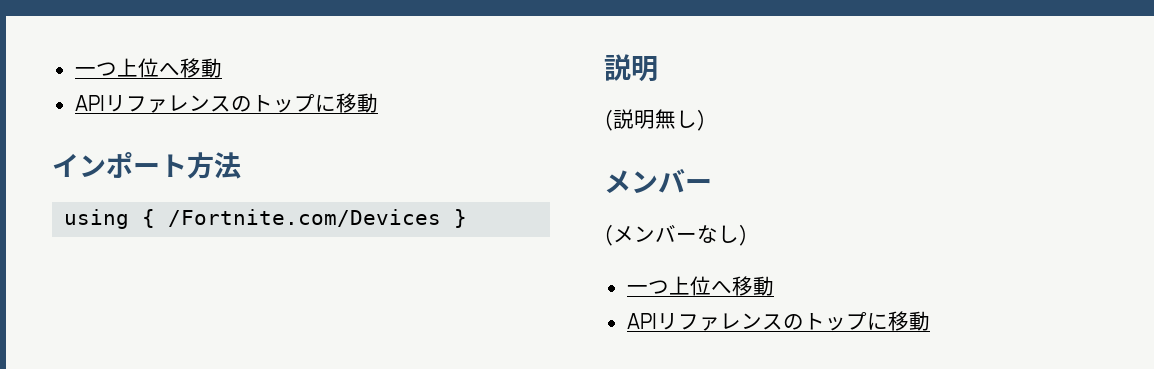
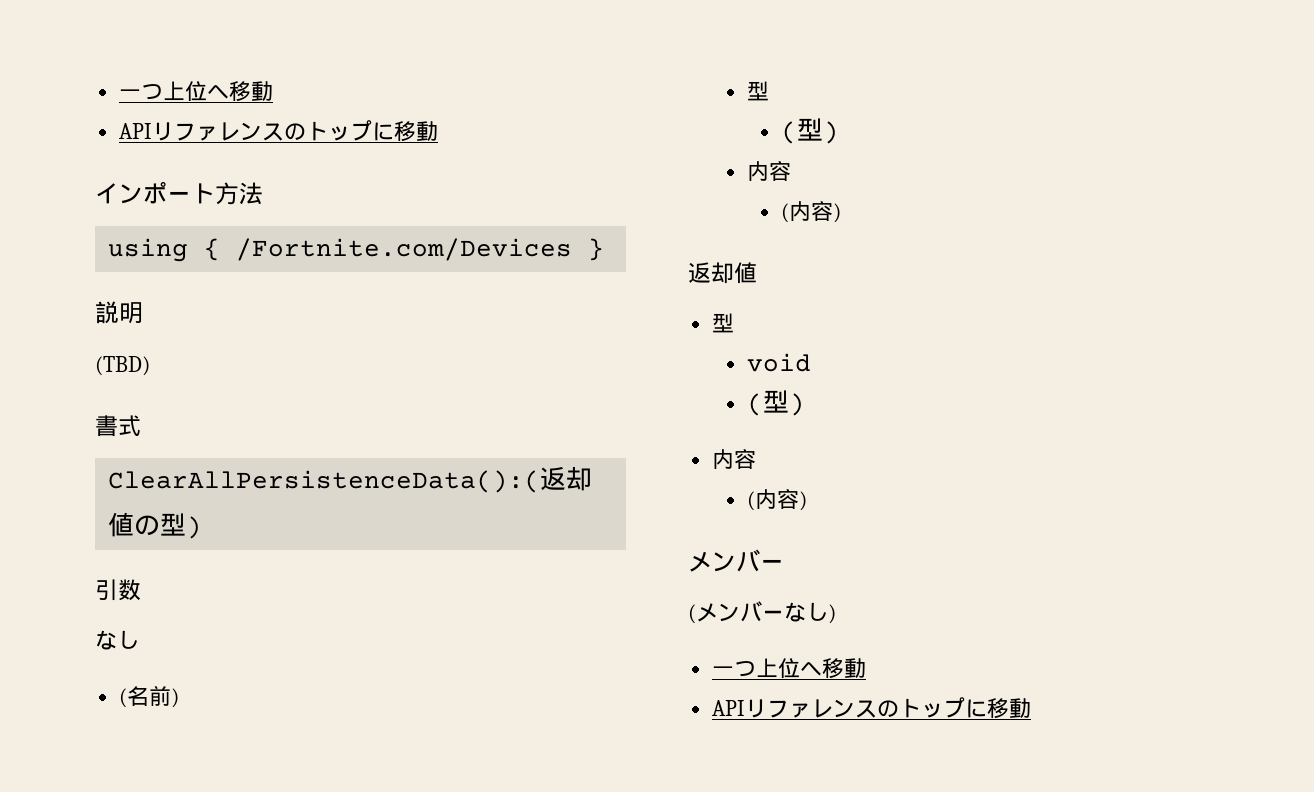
- (説明無し)
+ (TBD)
+ 書式
+ ClearAllPersistenceData():(返却値の型)
+ 引数
+ なし
+ (名前)
+ 型
+ (型)
+ 内容
+ (内容)
+ 返却値
+ 型
+ void
+ (型)
+ 内容
+ (内容)

